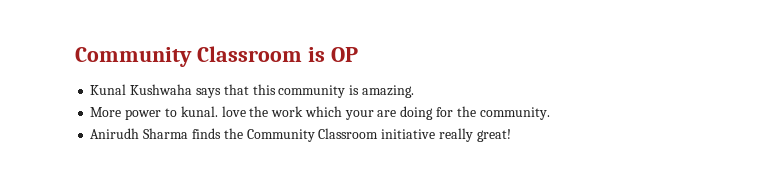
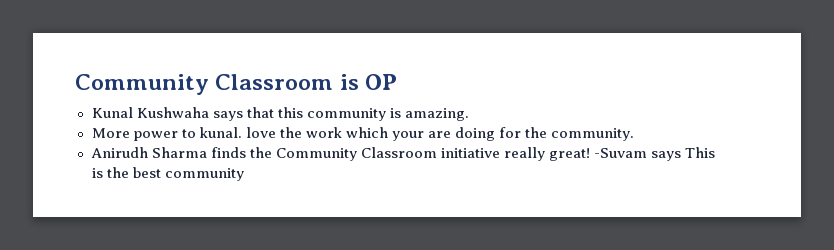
+ -Suvam says This is the best community

